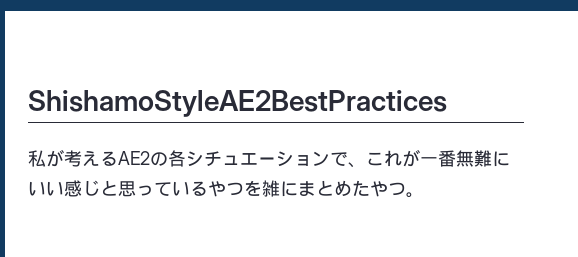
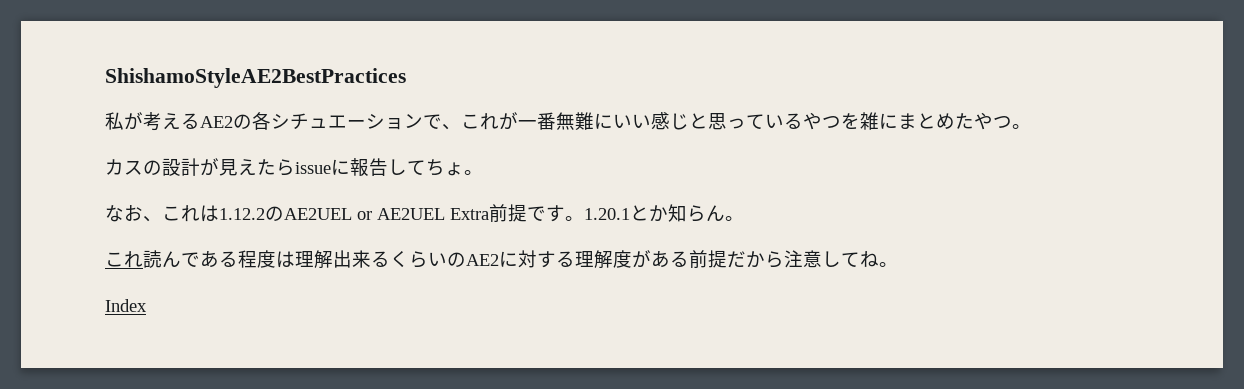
+ カスの設計が見えたらissueに報告してちょ。
+ なお、これは1.12.2のAE2UEL or AE2UEL Extra前提です。1.20.1とか知らん。
+ これ読んである程度は理解出来るくらいのAE2に対する理解度がある前提だから注意してね。
+ Index

